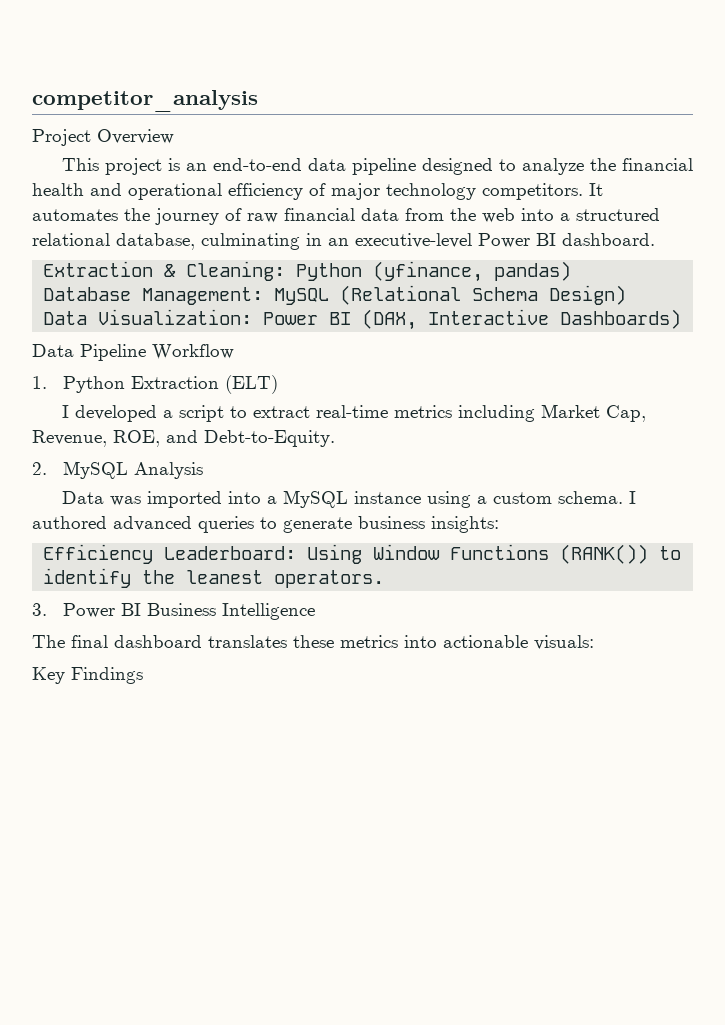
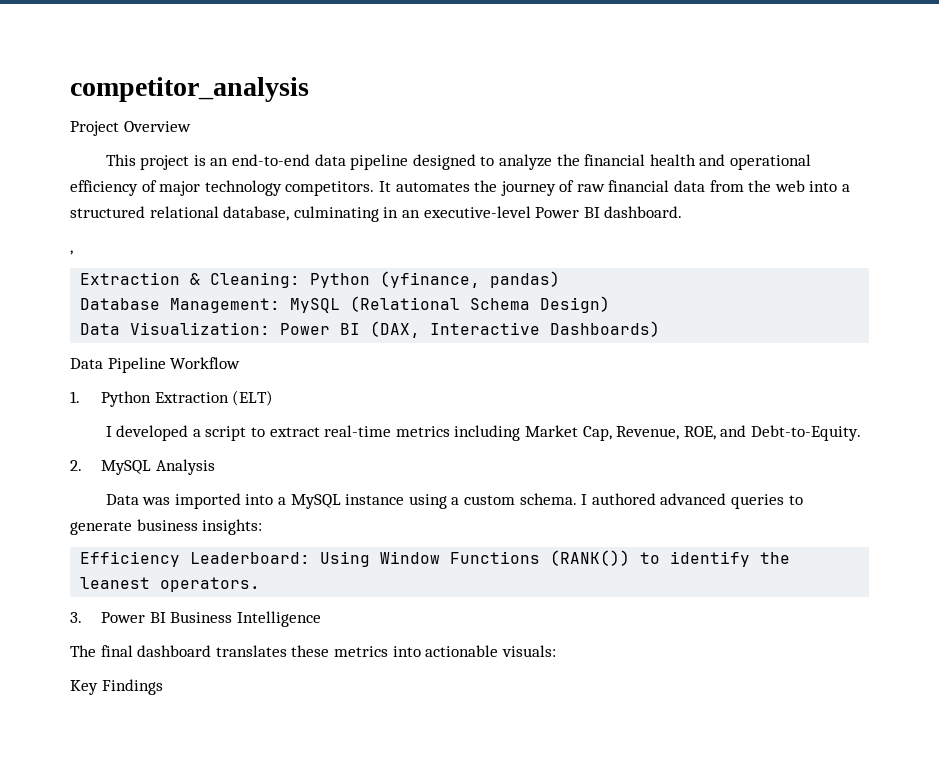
+ ,

